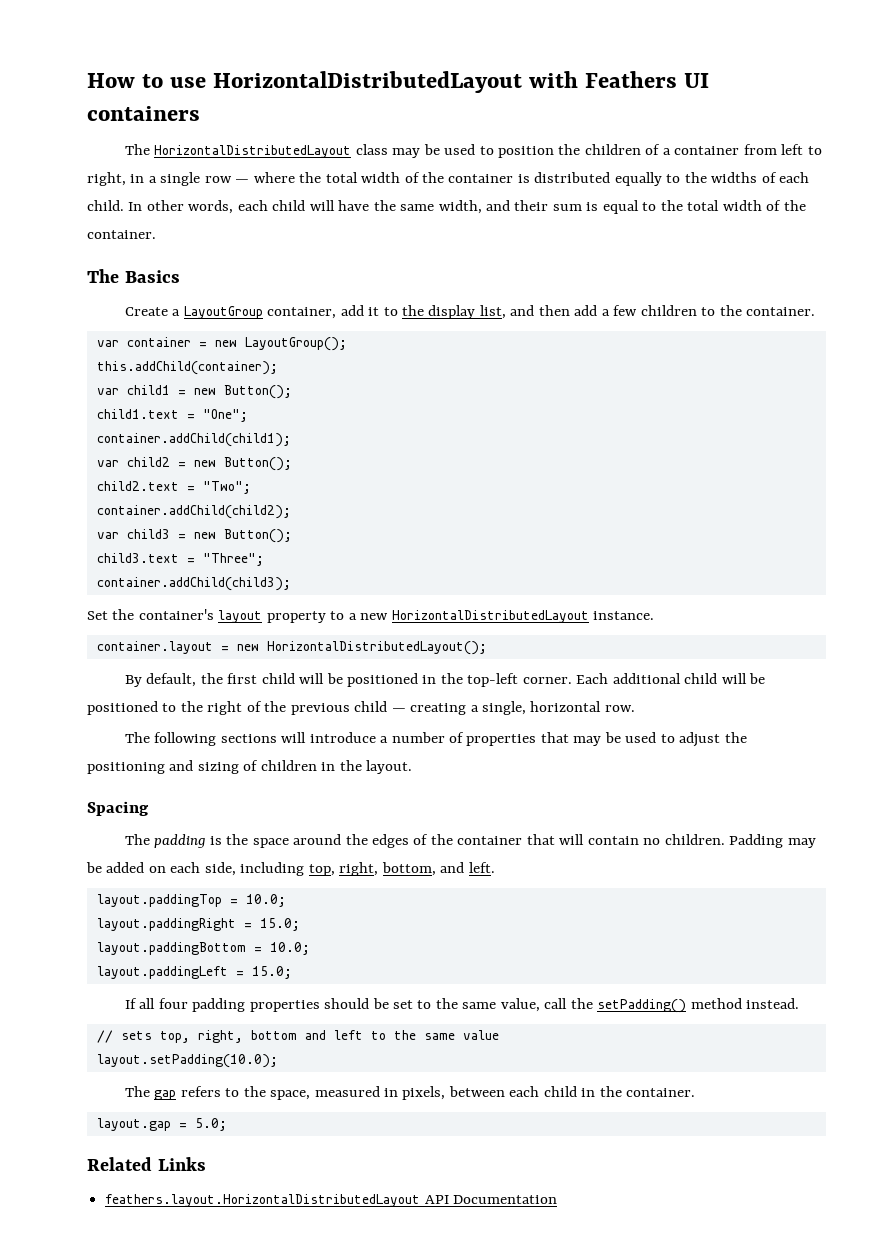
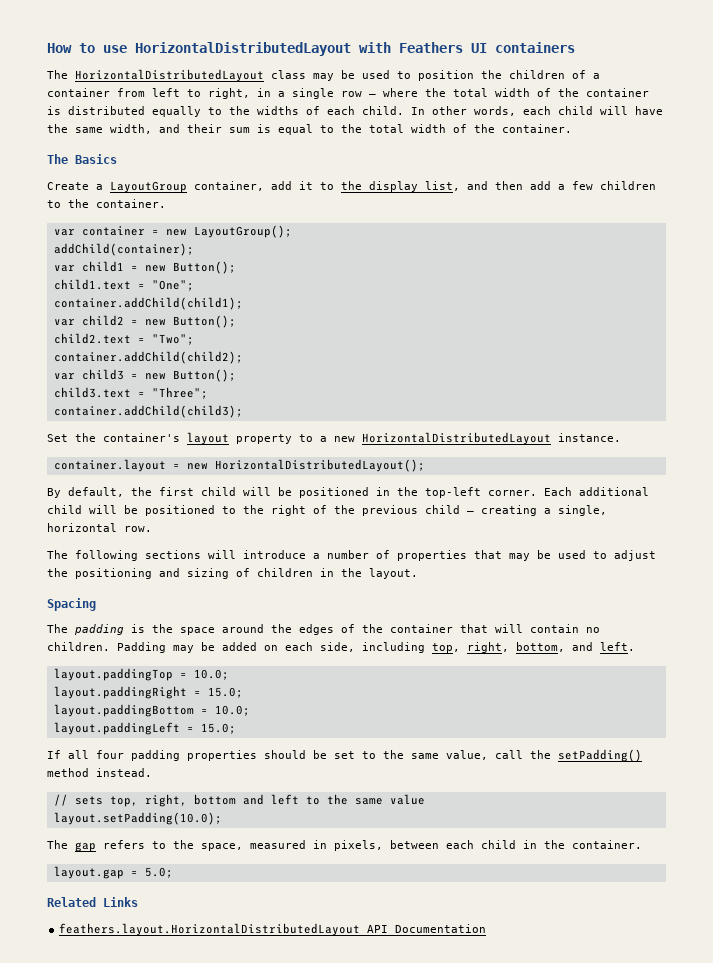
- this.addChild(container);
+ addChild(container);

